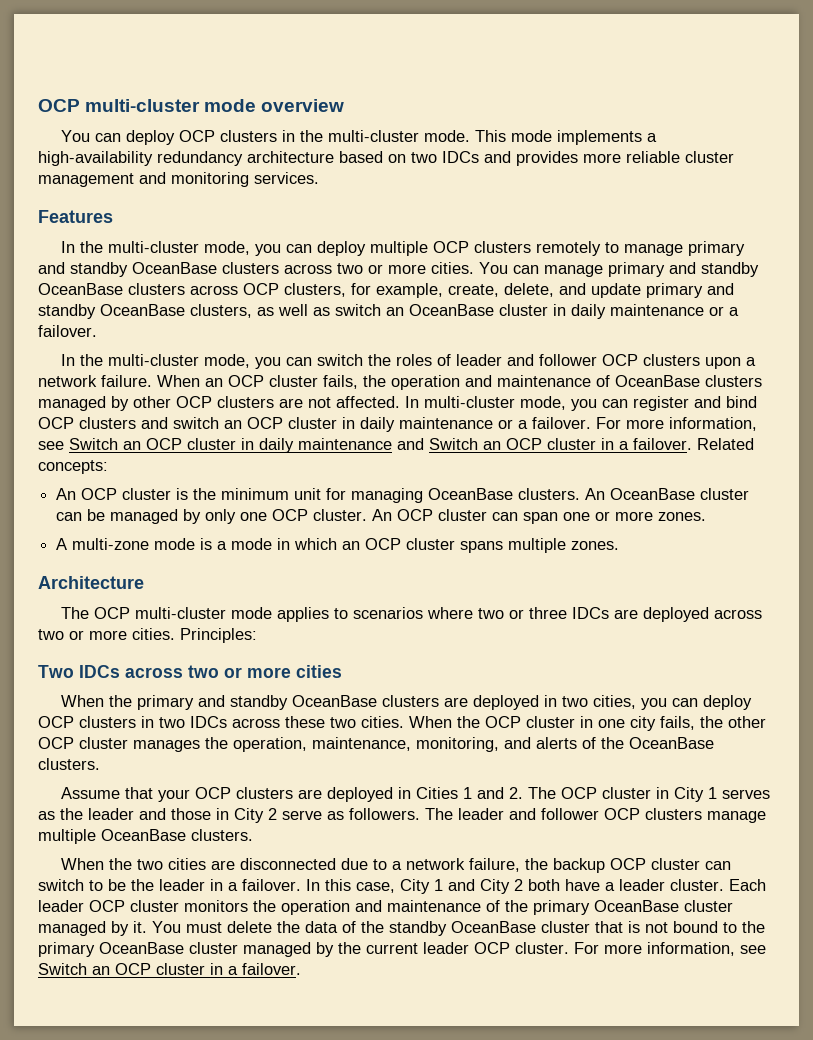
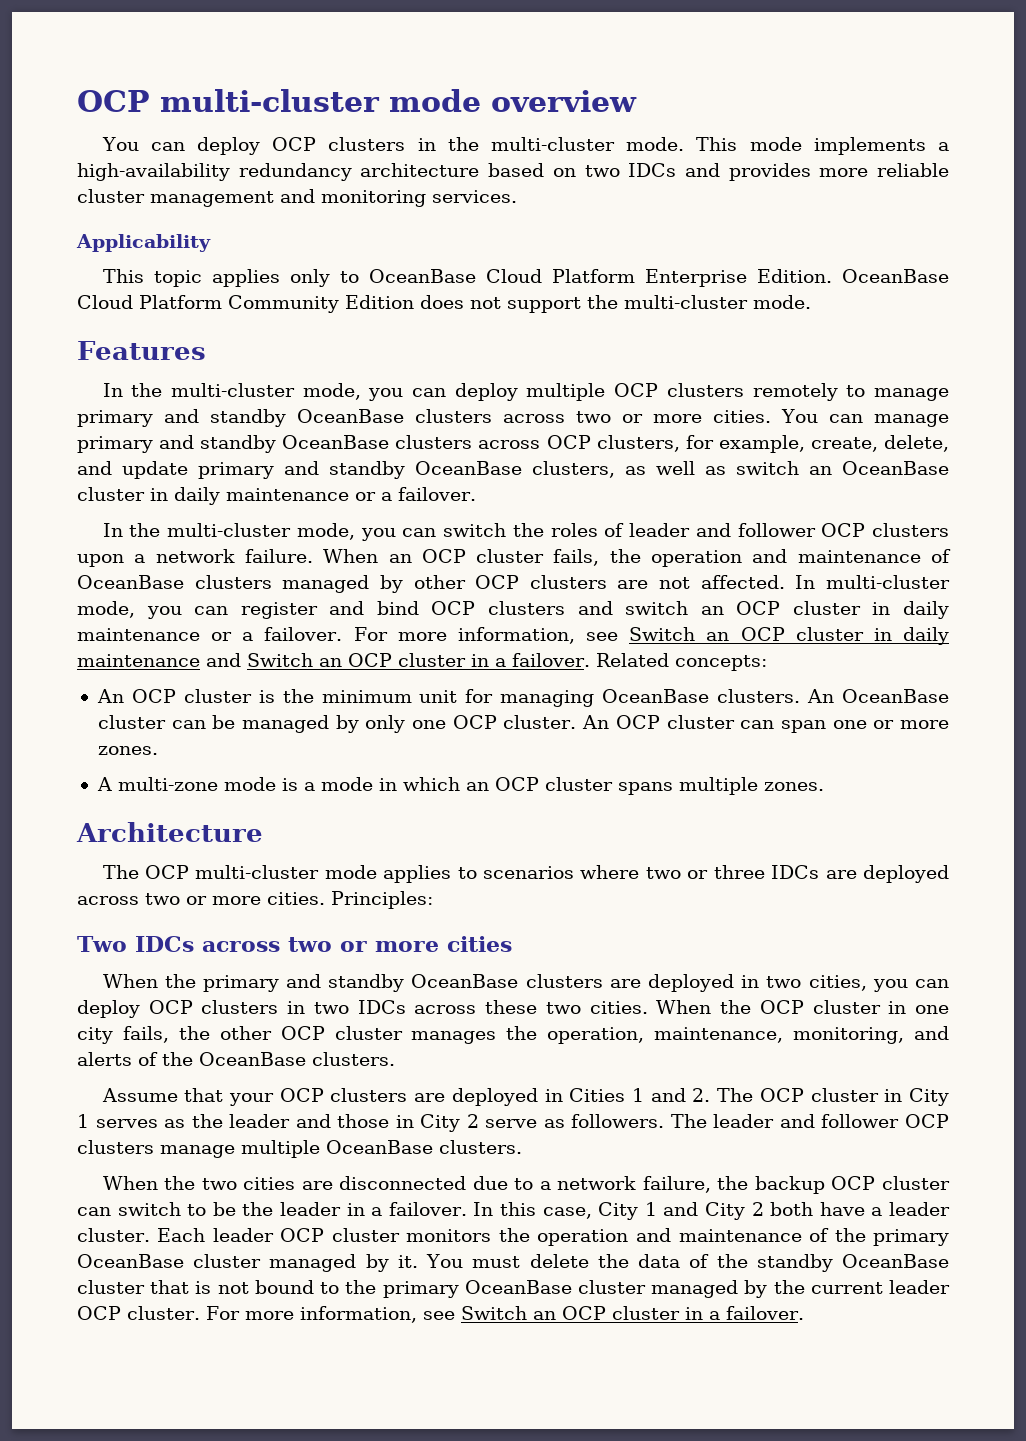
+ Applicability
+ This topic applies only to OceanBase Cloud Platform Enterprise Edition. OceanBase Cloud Platform Community Edition does not support the multi-cluster mode.

